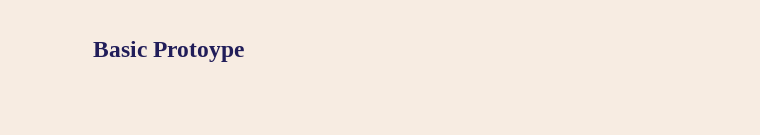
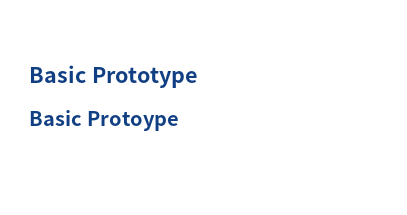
+ Basic Prototype

